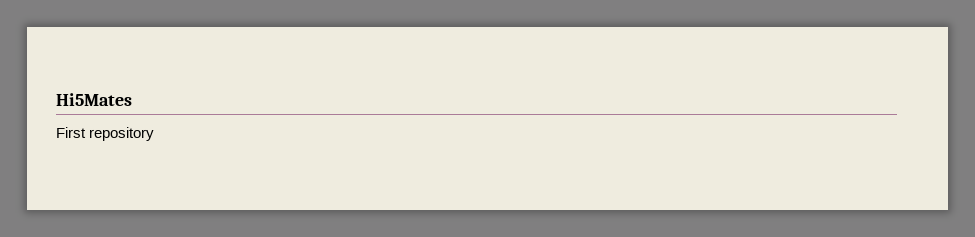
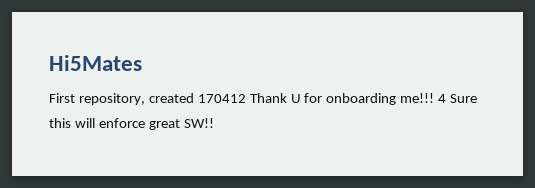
- First repository
+ First repository, created 170412 Thank U for onboarding me!!! 4 Sure this will enforce great SW!!

